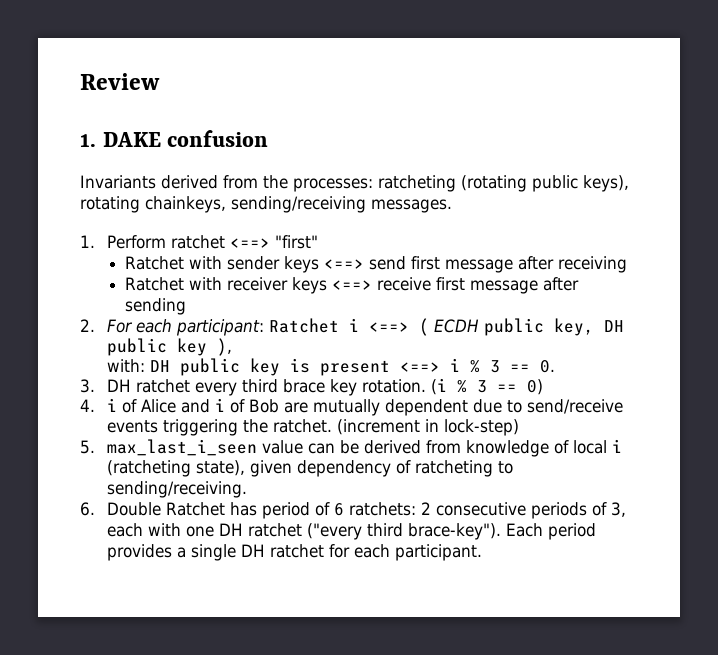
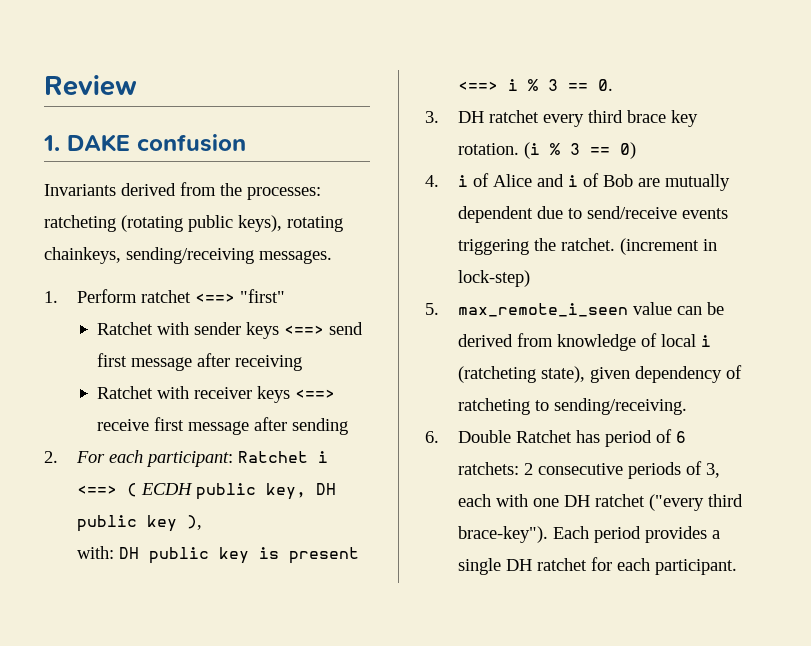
- 5. max_last_i_seen value can be derived from knowledge of local i (ratcheting state), given dependency of ratcheting to sending/receiving.
+ 5. max_remote_i_seen value can be derived from knowledge of local i (ratcheting state), given dependency of ratcheting to sending/receiving.

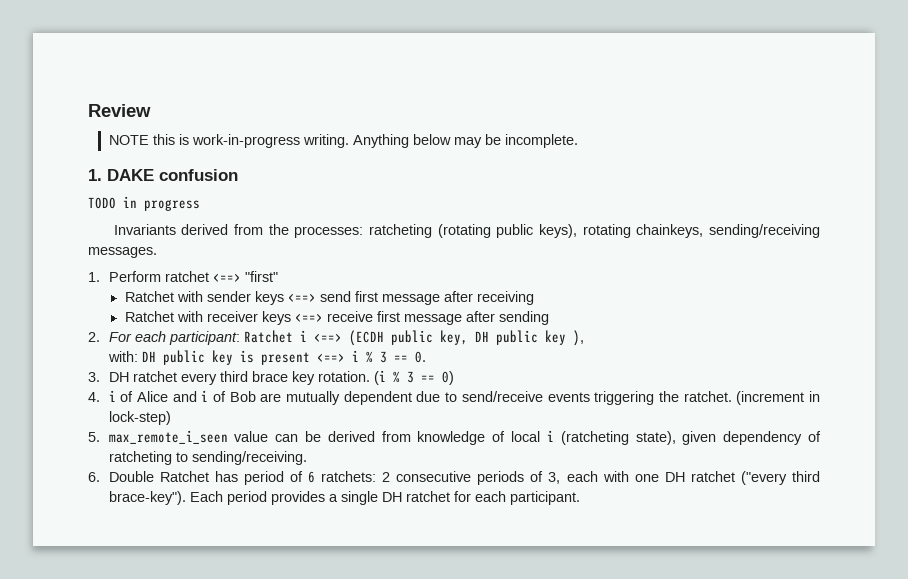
+ NOTE this is work-in-progress writing. Anything below may be incomplete.
+ TODO in progress
- 2. For each participant: Ratchet i <==> ( ECDH public key, DH public key ),
+ 2. For each participant: Ratchet i <==> (ECDH public key, DH public key ),

